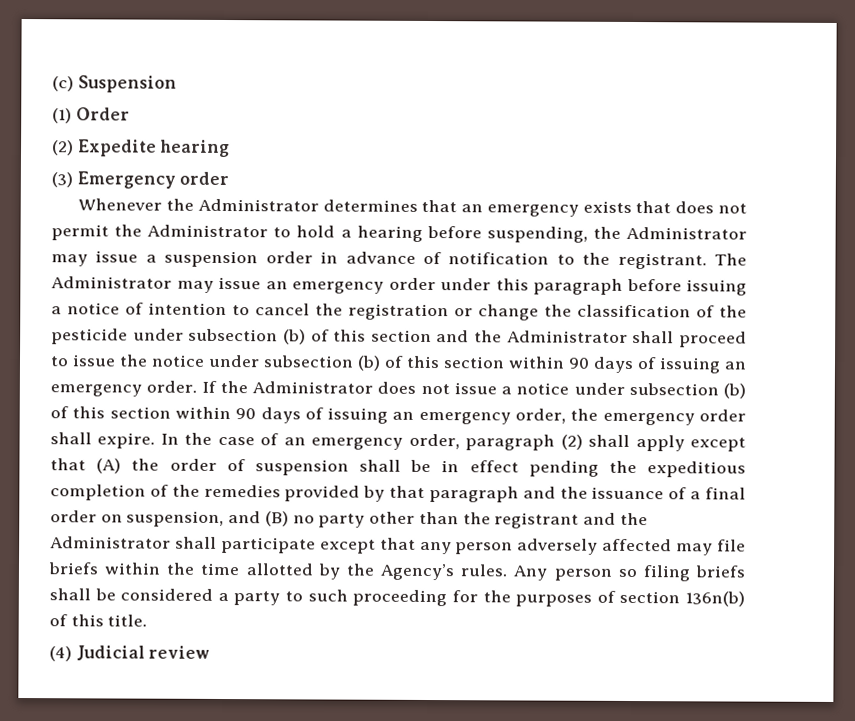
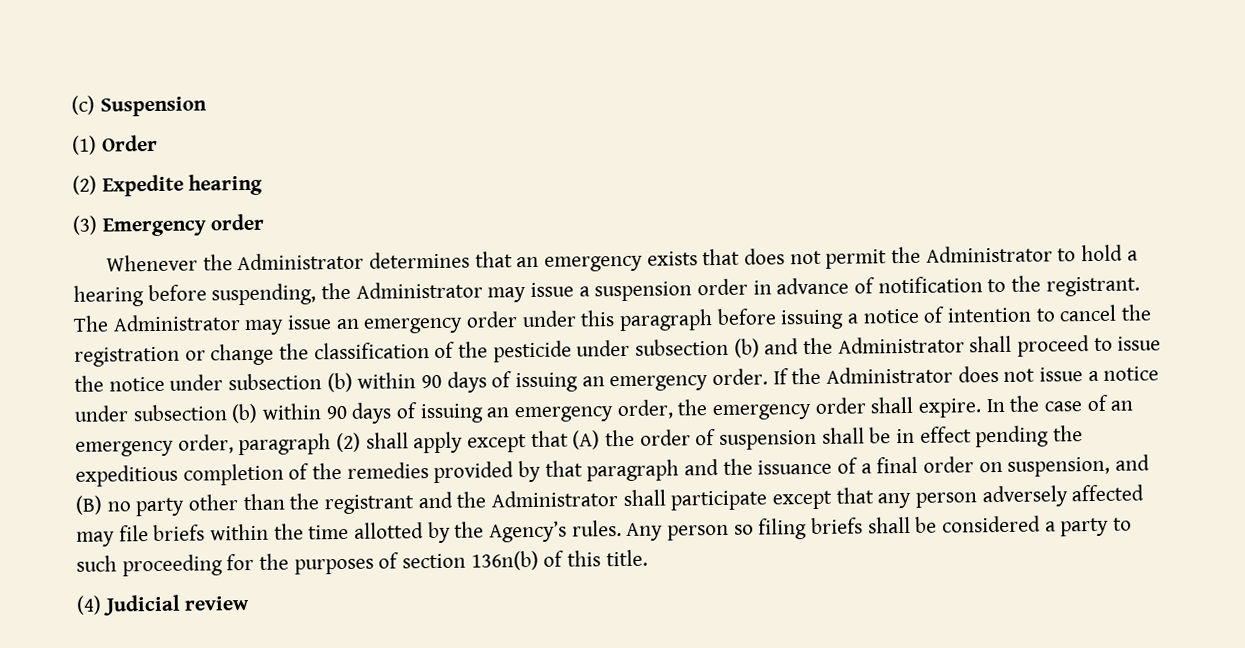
- The Administrator may issue an emergency order under this paragraph before issuing a notice of intention to cancel the registration or change the classification of the pesticide under subsection (b) of this section and the Administrator shall proceed to issue the notice under subsection (b) of this section within 90 days of issuing an emergency order.
+ The Administrator may issue an emergency order under this paragraph before issuing a notice of intention to cancel the registration or change the classification of the pesticide under subsection (b) and the Administrator shall proceed to issue the notice under subsection (b) within 90 days of issuing an emergency order.
- If the Administrator does not issue a notice under subsection (b) of this section within 90 days of issuing an emergency order, the emergency order shall expire.
+ If the Administrator does not issue a notice under subsection (b) within 90 days of issuing an emergency order, the emergency order shall expire.

